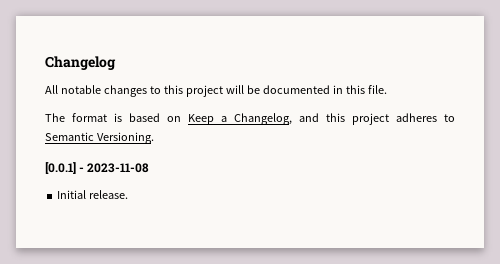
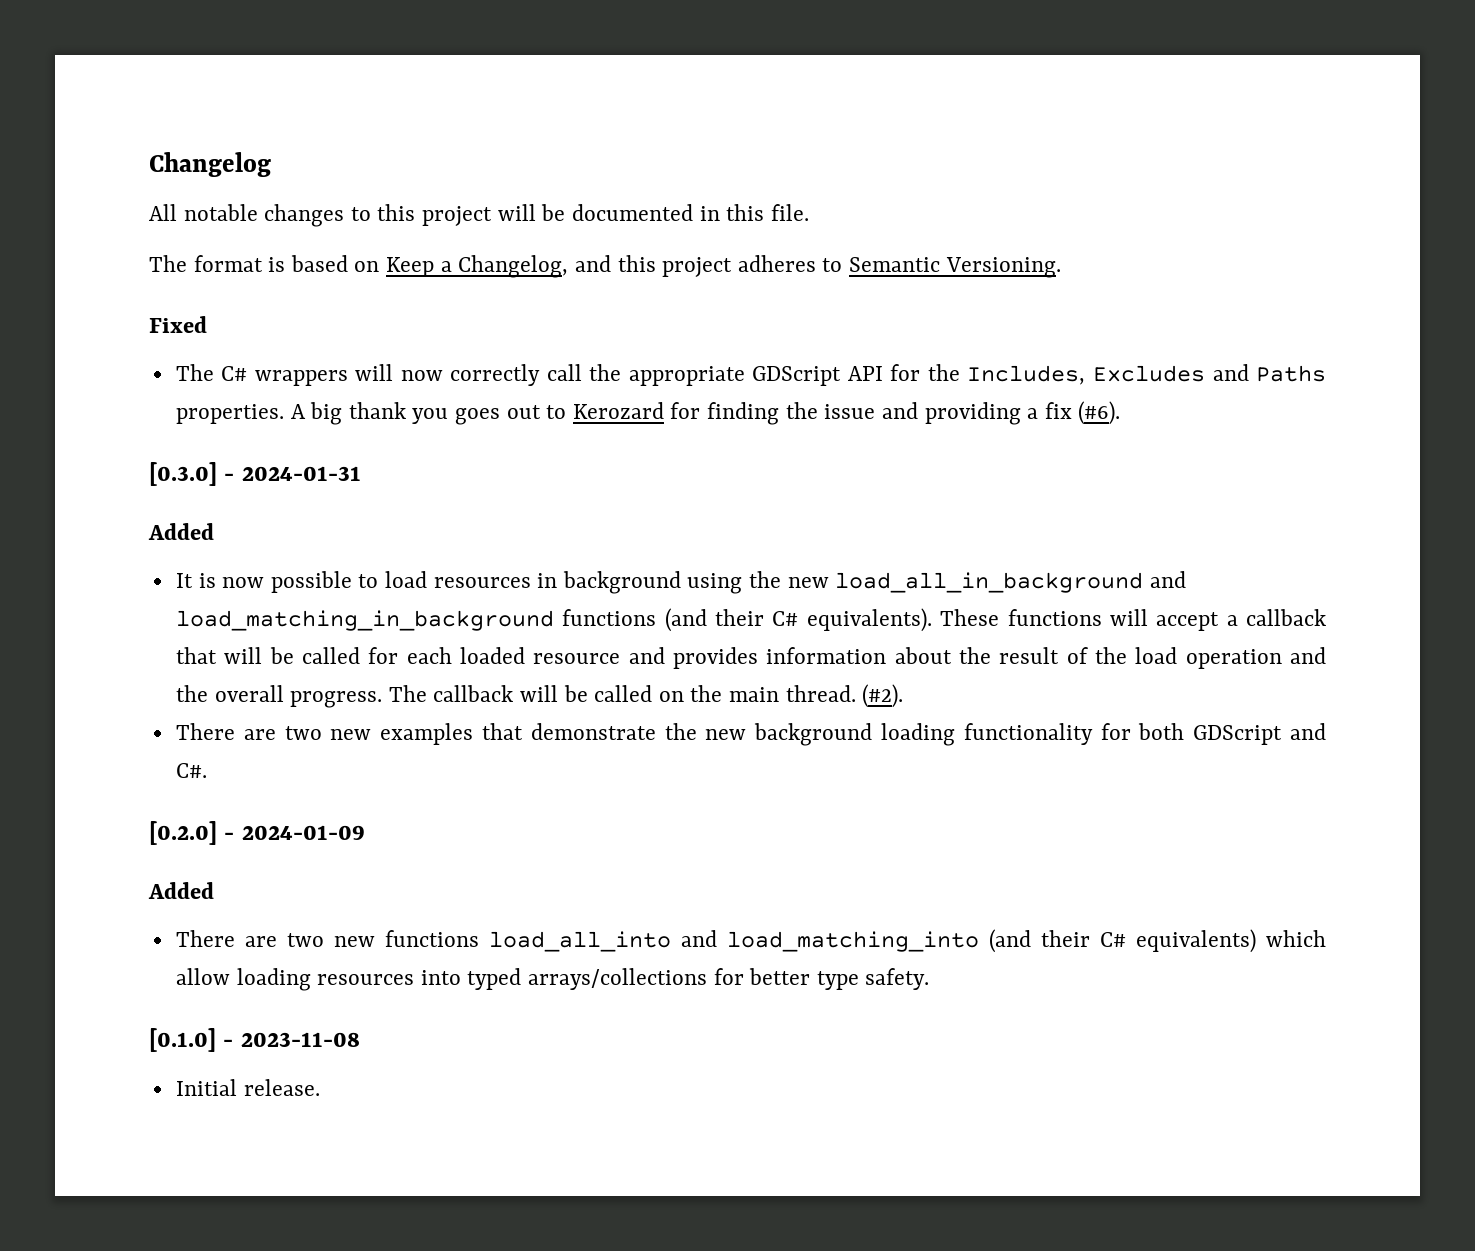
- [0.0.1] - 2023-11-08
+ Fixed
+ The C# wrappers will now correctly call the appropriate GDScript API for the Includes, Excludes and Paths properties. A big thank you goes out to Kerozard for finding the issue and providing a fix (#6).
+ [0.3.0] - 2024-01-31
+ Added
+ It is now possible to load resources in background using the new load_all_in_background and load_matching_in_background functions (and their C# equivalents). These functions will accept a callback that will be called for each loaded resource and provides information about the result of the load operation and the overall progress. The callback will be called on the main thread. (#2).
+ There are two new examples that demonstrate the new background loading functionality for both GDScript and C#.
+ [0.2.0] - 2024-01-09
+ Added
+ There are two new functions load_all_into and load_matching_into (and their C# equivalents) which allow loading resources into typed arrays/collections for better type safety.
+ [0.1.0] - 2023-11-08

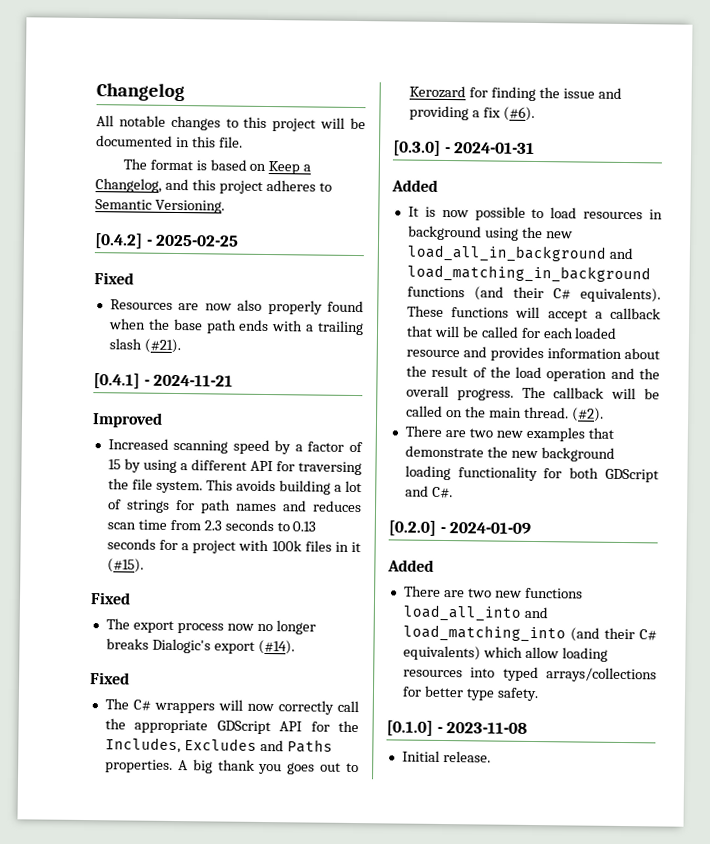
+ [0.4.2] - 2025-02-25
+ Fixed
+ Resources are now also properly found when the base path ends with a trailing slash (#21).
+ [0.4.1] - 2024-11-21
+ Improved
+ Increased scanning speed by a factor of 15 by using a different API for traversing the file system. This avoids building a lot of strings for path names and reduces scan time from 2.3 seconds to 0.13 seconds for a project with 100k files in it (#15).
+ Fixed
+ The export process now no longer breaks Dialogic's export (#14).

